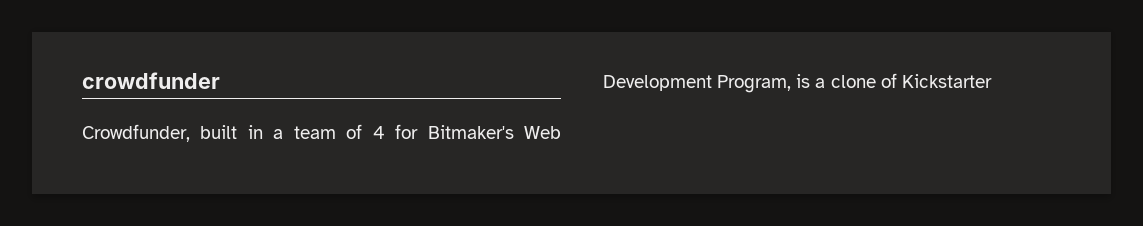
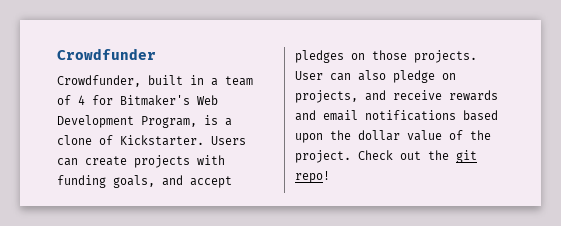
- crowdfunder
+ Crowdfunder
- Crowdfunder, built in a team of 4 for Bitmaker's Web Development Program, is a clone of Kickstarter
+ Crowdfunder, built in a team of 4 for Bitmaker's Web Development Program, is a clone of Kickstarter. Users can create projects with funding goals, and accept pledges on those projects. User can also pledge on projects, and receive rewards and email notifications based upon the dollar value of the project. Check out the git repo!

